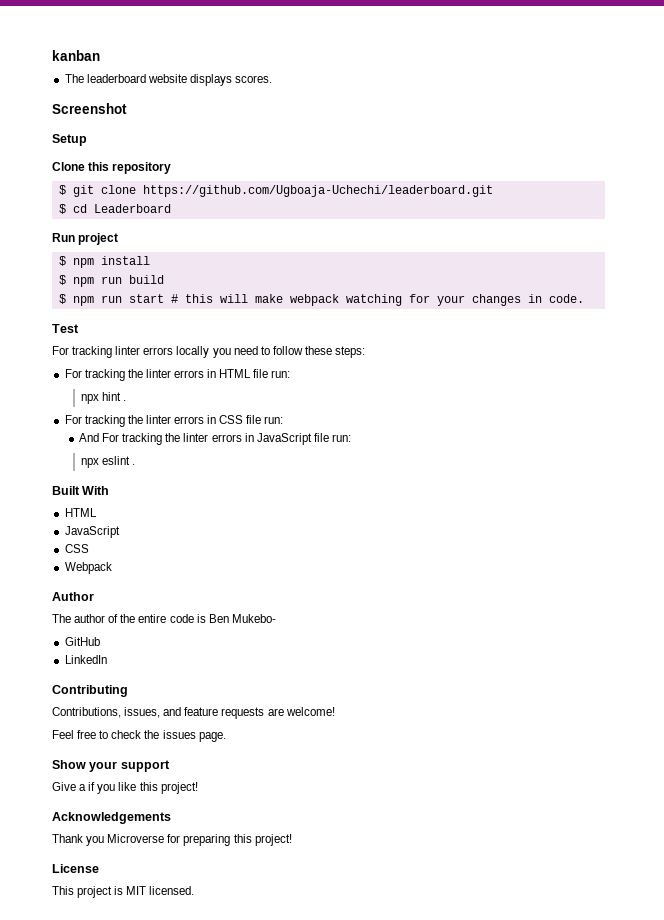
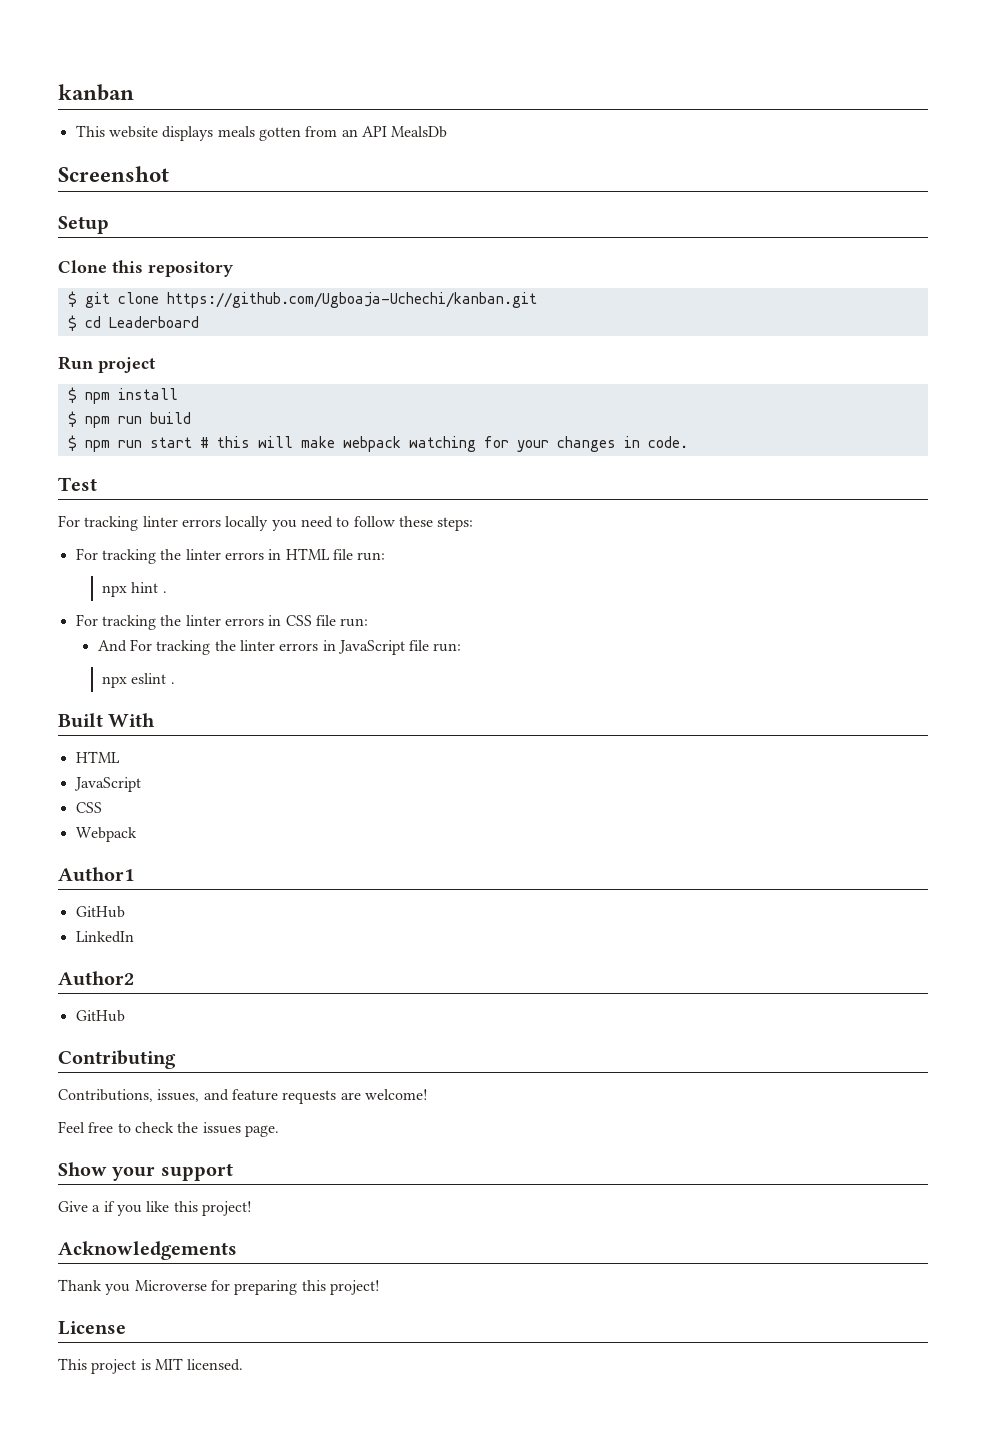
- The leaderboard website displays scores.
+ This website displays meals gotten from an API MealsDb
- $ git clone https://github.com/Ugboaja-Uchechi/leaderboard.git
+ $ git clone https://github.com/Ugboaja-Uchechi/kanban.git
- Author
- The author of the entire code is Ben Mukebo-
+ Author1
+ Author2
+ GitHub

